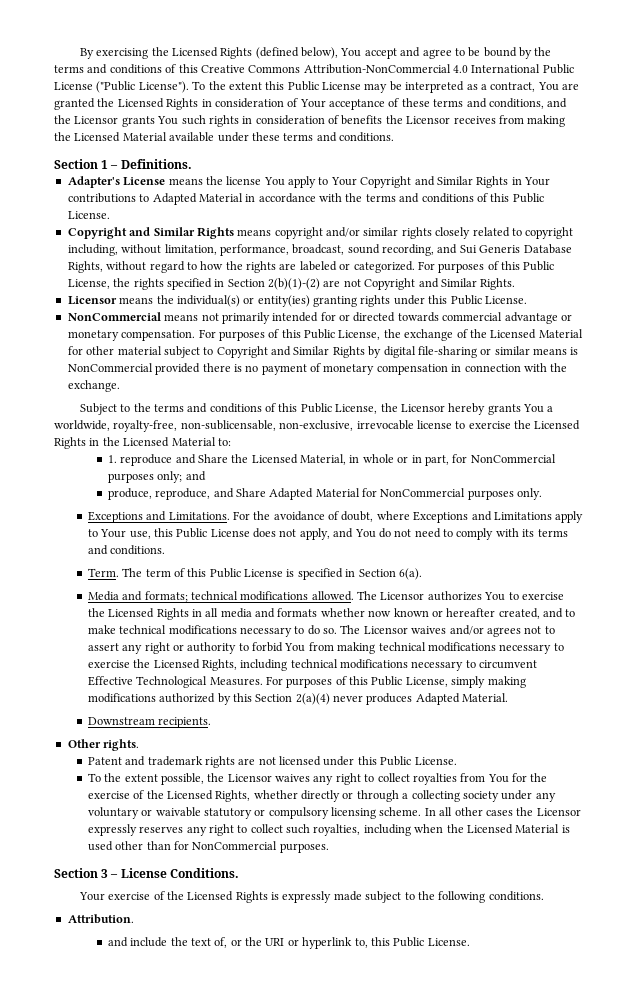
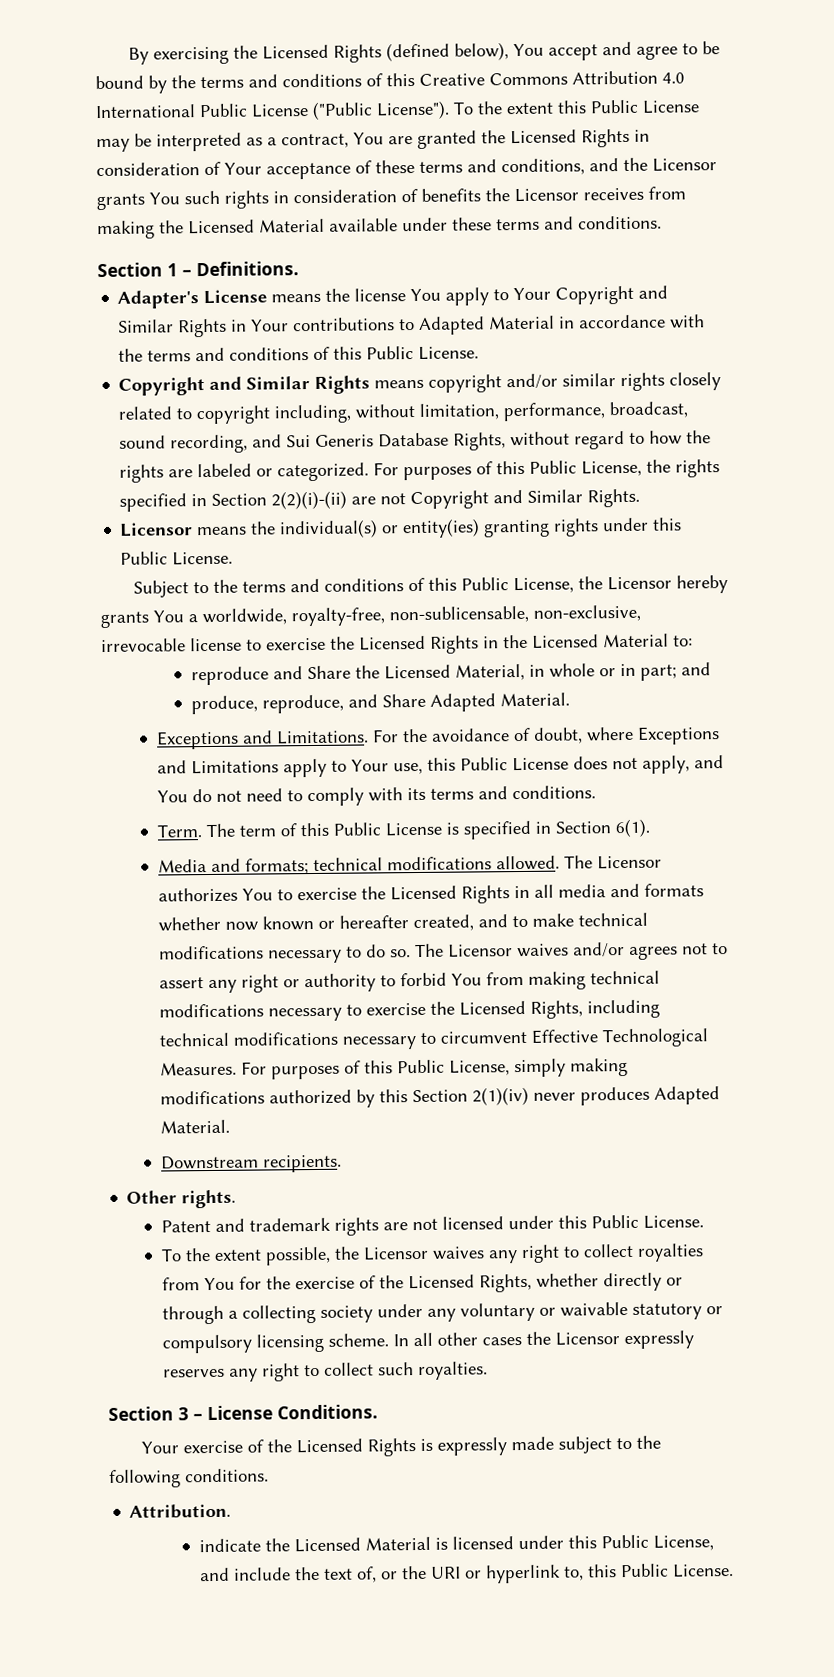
- By exercising the Licensed Rights (defined below), You accept and agree to be bound by the terms and conditions of this Creative Commons Attribution-NonCommercial 4.0 International Public License ("Public License").
+ By exercising the Licensed Rights (defined below), You accept and agree to be bound by the terms and conditions of this Creative Commons Attribution 4.0 International Public License ("Public License").
- For purposes of this Public License, the rights specified in Section 2(b)(1)-(2) are not Copyright and Similar Rights.
+ For purposes of this Public License, the rights specified in Section 2(2)(i)-(ii) are not Copyright and Similar Rights.
- NonCommercial means not primarily intended for or directed towards commercial advantage or monetary compensation. For purposes of this Public License, the exchange of the Licensed Material for other material subject to Copyright and Similar Rights by digital file-sharing or similar means is NonCommercial provided there is no payment of monetary compensation in connection with the exchange.
- 1. reproduce and Share the Licensed Material, in whole or in part, for NonCommercial purposes only; and
+ reproduce and Share the Licensed Material, in whole or in part; and
- produce, reproduce, and Share Adapted Material for NonCommercial purposes only.
+ produce, reproduce, and Share Adapted Material.
- The term of this Public License is specified in Section 6(a).
+ The term of this Public License is specified in Section 6(1).
- For purposes of this Public License, simply making modifications authorized by this Section 2(a)(4) never produces Adapted Material.
+ For purposes of this Public License, simply making modifications authorized by this Section 2(1)(iv) never produces Adapted Material.
- In all other cases the Licensor expressly reserves any right to collect such royalties, including when the Licensed Material is used other than for NonCommercial purposes.
+ In all other cases the Licensor expressly reserves any right to collect such royalties.
- and include the text of, or the URI or hyperlink to, this Public License.
+ indicate the Licensed Material is licensed under this Public License, and include the text of, or the URI or hyperlink to, this Public License.

